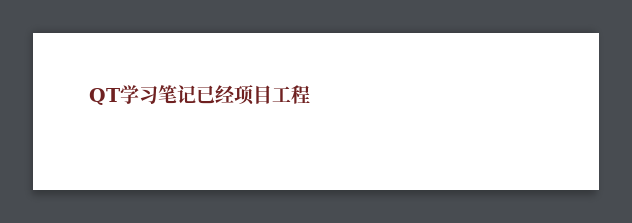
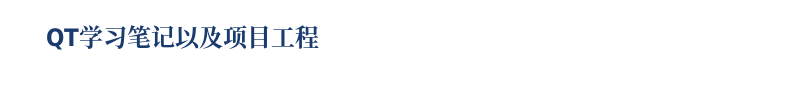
- QT学习笔记已经项目工程
+ QT学习笔记以及项目工程

